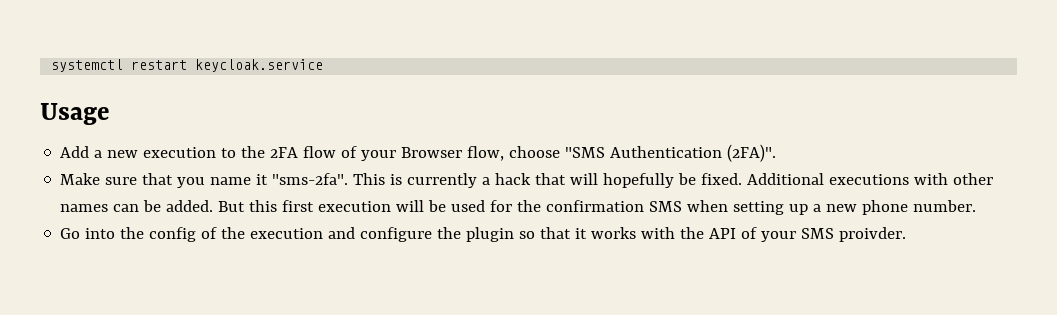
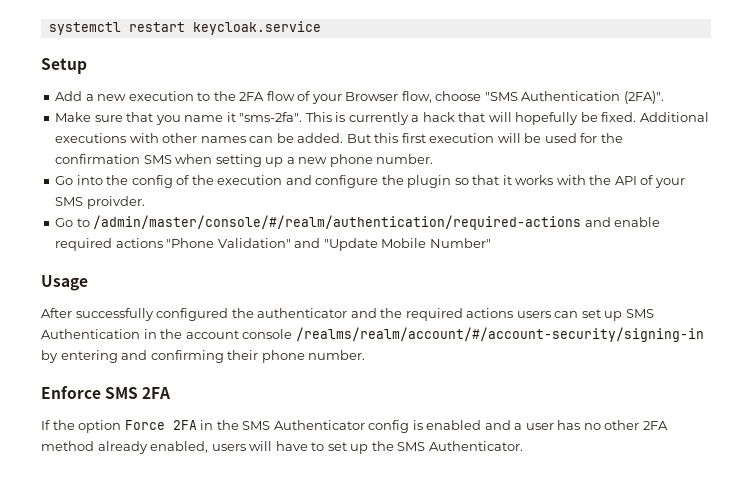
- Usage
+ Setup
+ Go to /admin/master/console/#/realm/authentication/required-actions and enable required actions "Phone Validation" and "Update Mobile Number"
+ Usage
+ After successfully configured the authenticator and the required actions users can set up SMS Authentication in the account console /realms/realm/account/#/account-security/signing-in by entering and confirming their phone number.
+ Enforce SMS 2FA
+ If the option Force 2FA in the SMS Authenticator config is enabled and a user has no other 2FA method already enabled, users will have to set up the SMS Authenticator.

